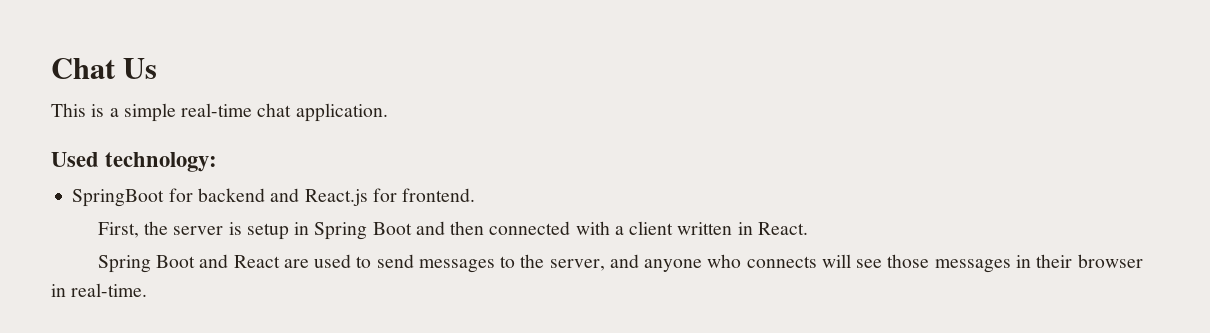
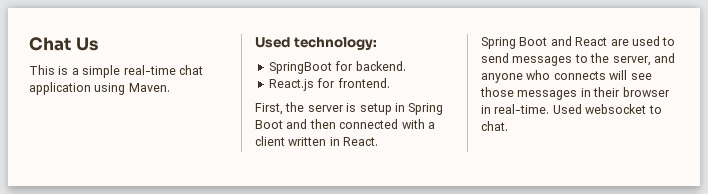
- This is a simple real-time chat application.
+ This is a simple real-time chat application using Maven.
- SpringBoot for backend and React.js for frontend.
+ SpringBoot for backend.
+ React.js for frontend.
+ Used websocket to chat.

